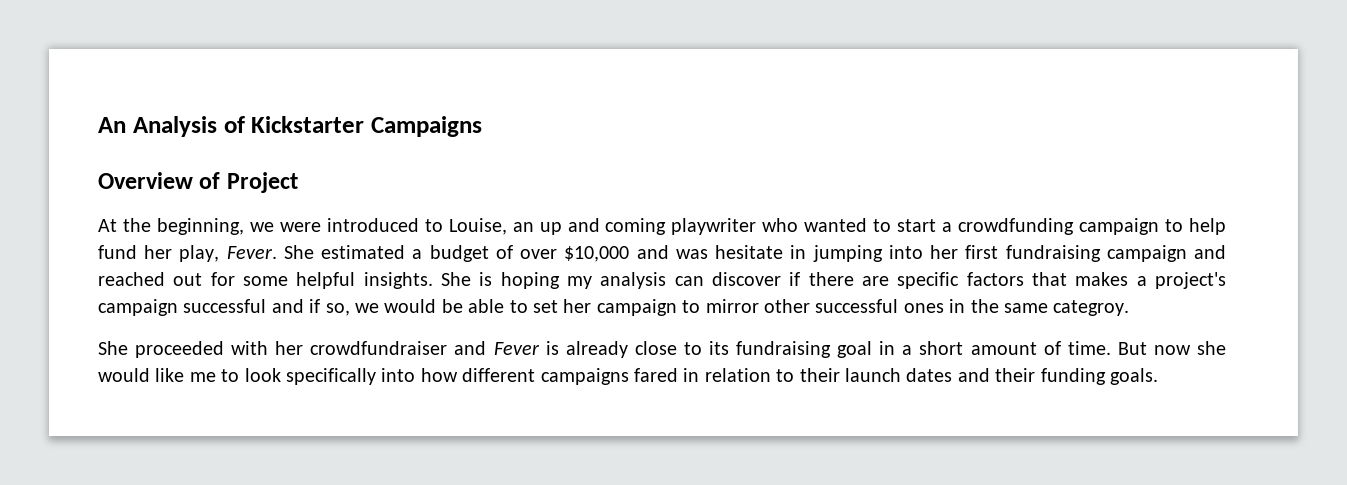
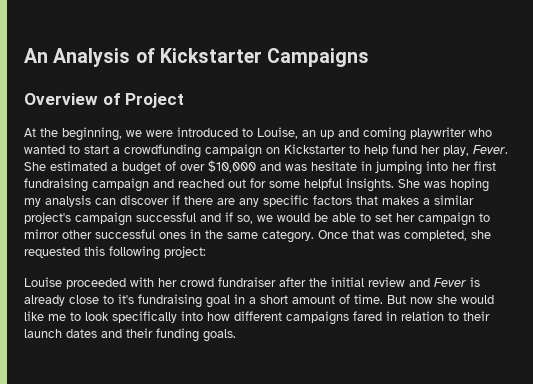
- At the beginning, we were introduced to Louise, an up and coming playwriter who wanted to start a crowdfunding campaign to help fund her play, Fever.
+ At the beginning, we were introduced to Louise, an up and coming playwriter who wanted to start a crowdfunding campaign on Kickstarter to help fund her play, Fever.
- She is hoping my analysis can discover if there are specific factors that makes a project's campaign successful and if so, we would be able to set her campaign to mirror other successful ones in the same categroy.
- She proceeded with her crowdfundraiser and Fever is already close to its fundraising goal in a short amount of time.
+ She was hoping my analysis can discover if there are any specific factors that makes a similar project's campaign successful and if so, we would be able to set her campaign to mirror other successful ones in the same category. Once that was completed, she requested this following project:
+ Louise proceeded with her crowd fundraiser after the initial review and Fever is already close to it's fundraising goal in a short amount of time.

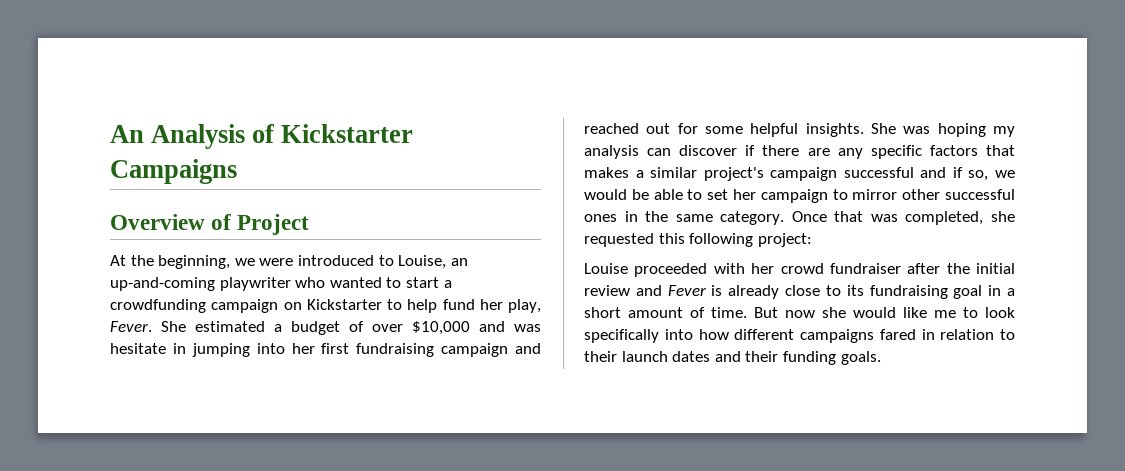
- At the beginning, we were introduced to Louise, an up and coming playwriter who wanted to start a crowdfunding campaign on Kickstarter to help fund her play, Fever.
+ At the beginning, we were introduced to Louise, an up-and-coming playwriter who wanted to start a crowdfunding campaign on Kickstarter to help fund her play, Fever.
- Louise proceeded with her crowd fundraiser after the initial review and Fever is already close to it's fundraising goal in a short amount of time.
+ Louise proceeded with her crowd fundraiser after the initial review and Fever is already close to its fundraising goal in a short amount of time.

